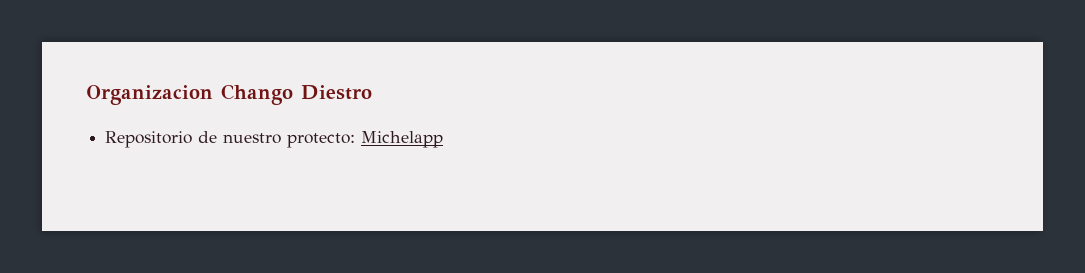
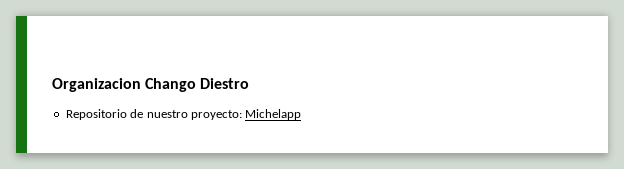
- Repositorio de nuestro protecto: Michelapp
+ Repositorio de nuestro proyecto: Michelapp

